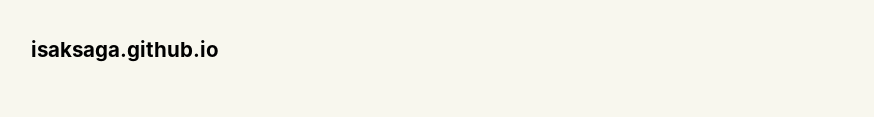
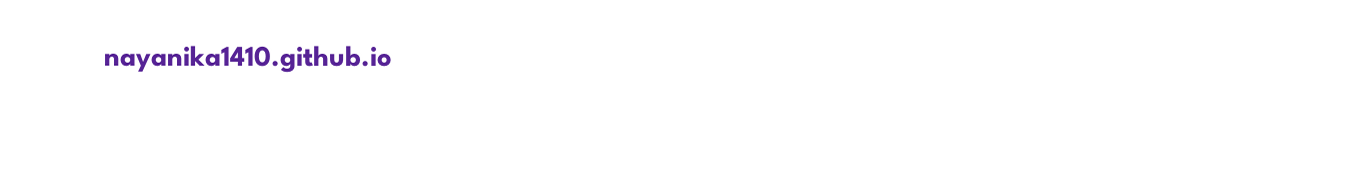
- isaksaga.github.io
+ nayanika1410.github.io

